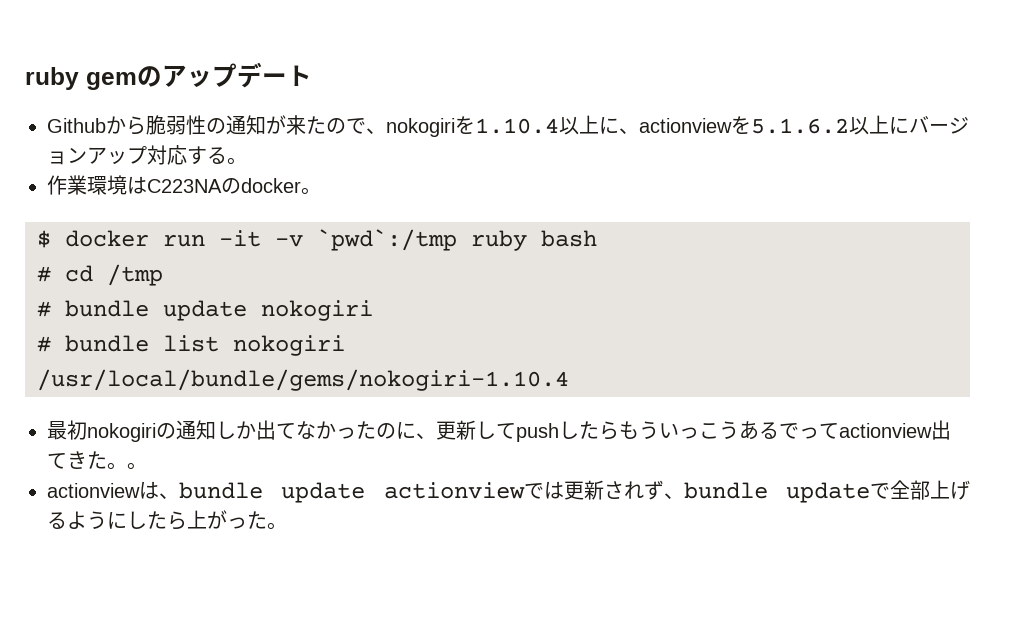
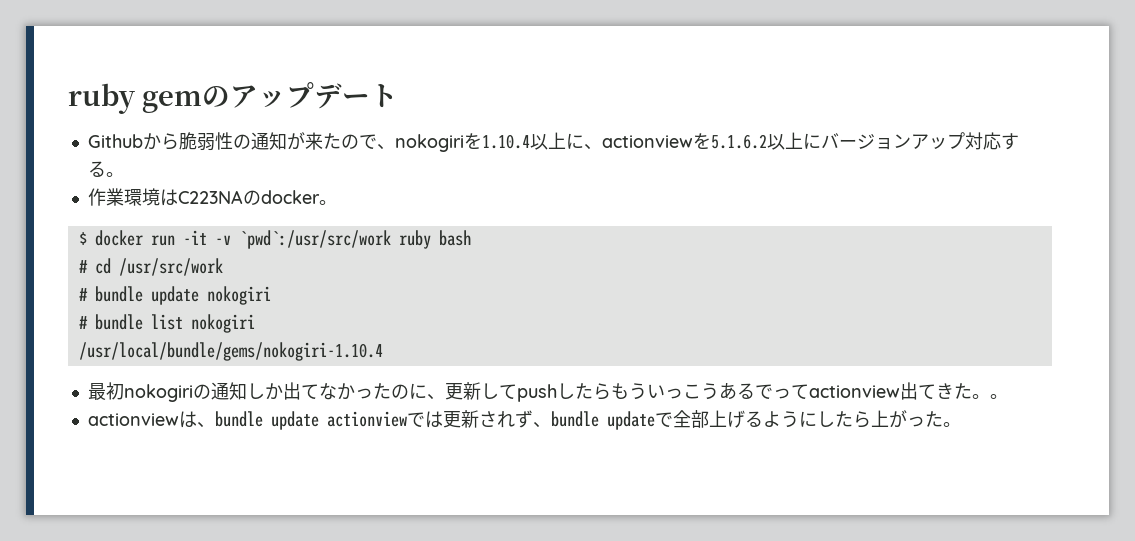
- $ docker run -it -v `pwd`:/tmp ruby bash
+ $ docker run -it -v `pwd`:/usr/src/work ruby bash
- # cd /tmp
+ # cd /usr/src/work

